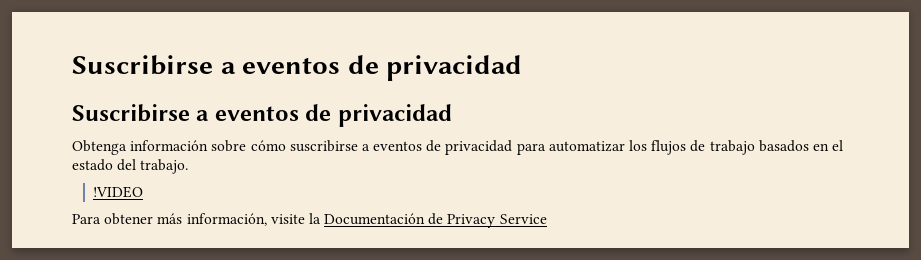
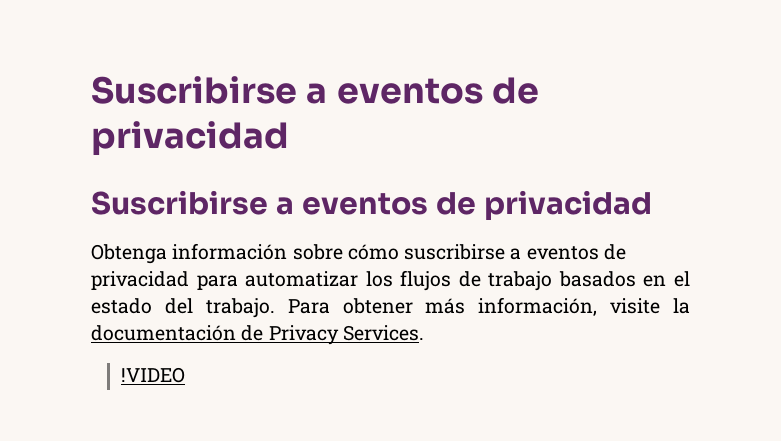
- Obtenga información sobre cómo suscribirse a eventos de privacidad para automatizar los flujos de trabajo basados en el estado del trabajo.
+ Obtenga información sobre cómo suscribirse a eventos de privacidad para automatizar los flujos de trabajo basados en el estado del trabajo. Para obtener más información, visite la documentación de Privacy Services.
  !VIDEO
- Para obtener más información, visite la Documentación de Privacy Service

